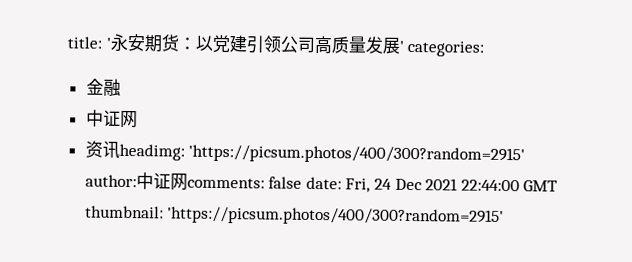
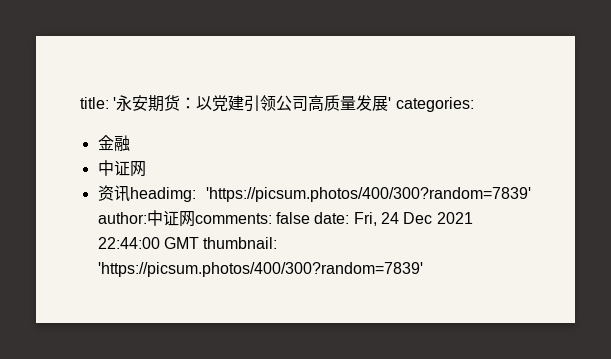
- 资讯headimg: 'https://picsum.photos/400/300?random=2915' author:中证网comments: false date: Fri, 24 Dec 2021 22:44:00 GMT thumbnail: 'https://picsum.photos/400/300?random=2915'
+ 资讯headimg: 'https://picsum.photos/400/300?random=7839' author:中证网comments: false date: Fri, 24 Dec 2021 22:44:00 GMT thumbnail: 'https://picsum.photos/400/300?random=7839'

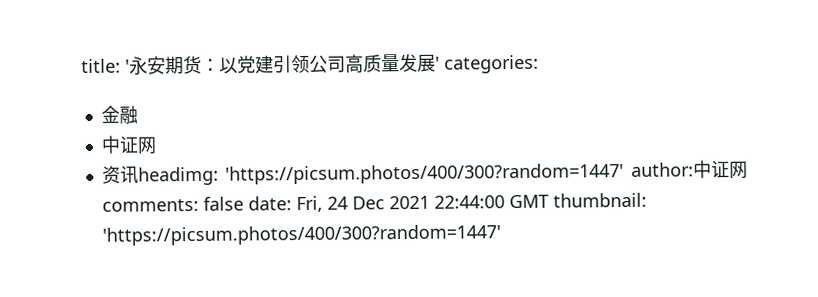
- 资讯headimg: 'https://picsum.photos/400/300?random=7839' author:中证网comments: false date: Fri, 24 Dec 2021 22:44:00 GMT thumbnail: 'https://picsum.photos/400/300?random=7839'
+ 资讯headimg: 'https://picsum.photos/400/300?random=1447' author:中证网comments: false date: Fri, 24 Dec 2021 22:44:00 GMT thumbnail: 'https://picsum.photos/400/300?random=1447'

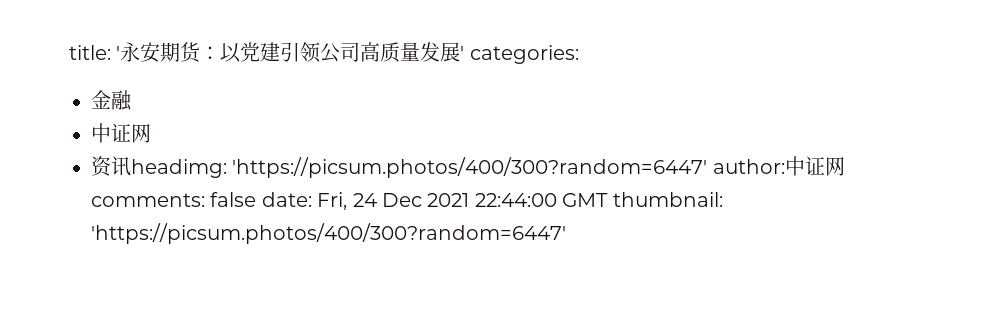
- 资讯headimg: 'https://picsum.photos/400/300?random=1447' author:中证网comments: false date: Fri, 24 Dec 2021 22:44:00 GMT thumbnail: 'https://picsum.photos/400/300?random=1447'
+ 资讯headimg: 'https://picsum.photos/400/300?random=6447' author:中证网comments: false date: Fri, 24 Dec 2021 22:44:00 GMT thumbnail: 'https://picsum.photos/400/300?random=6447'

